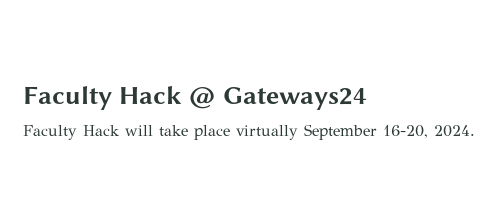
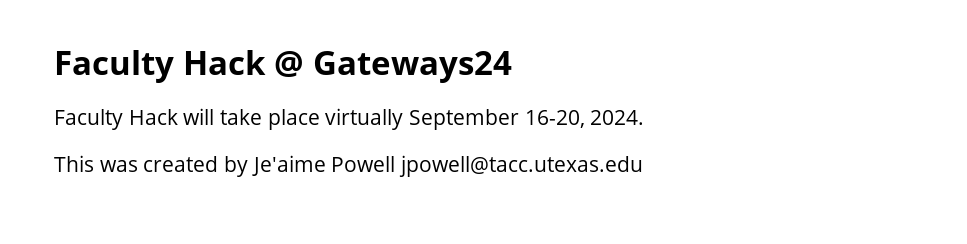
+ This was created by Je'aime Powell jpowell@tacc.utexas.edu

